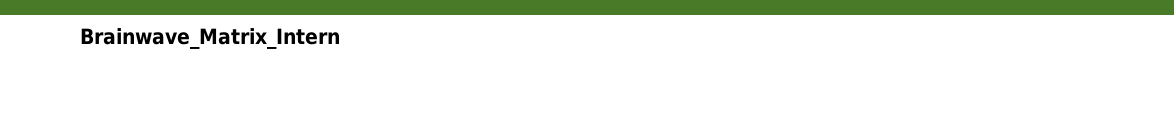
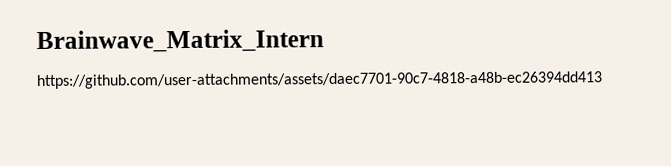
+ https://github.com/user-attachments/assets/daec7701-90c7-4818-a48b-ec26394dd413

